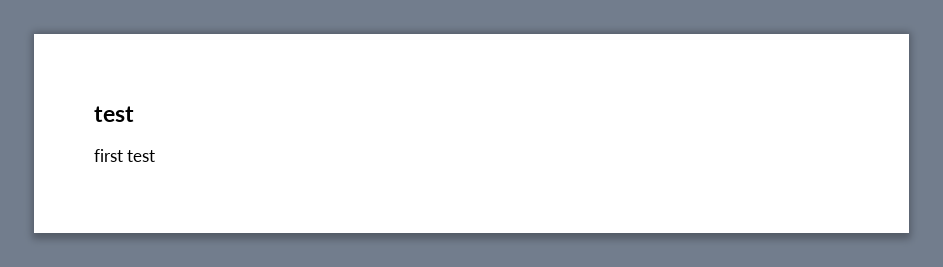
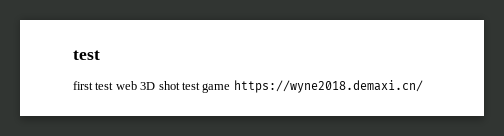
- first test
+ first test web 3D shot test game https://wyne2018.demaxi.cn/

